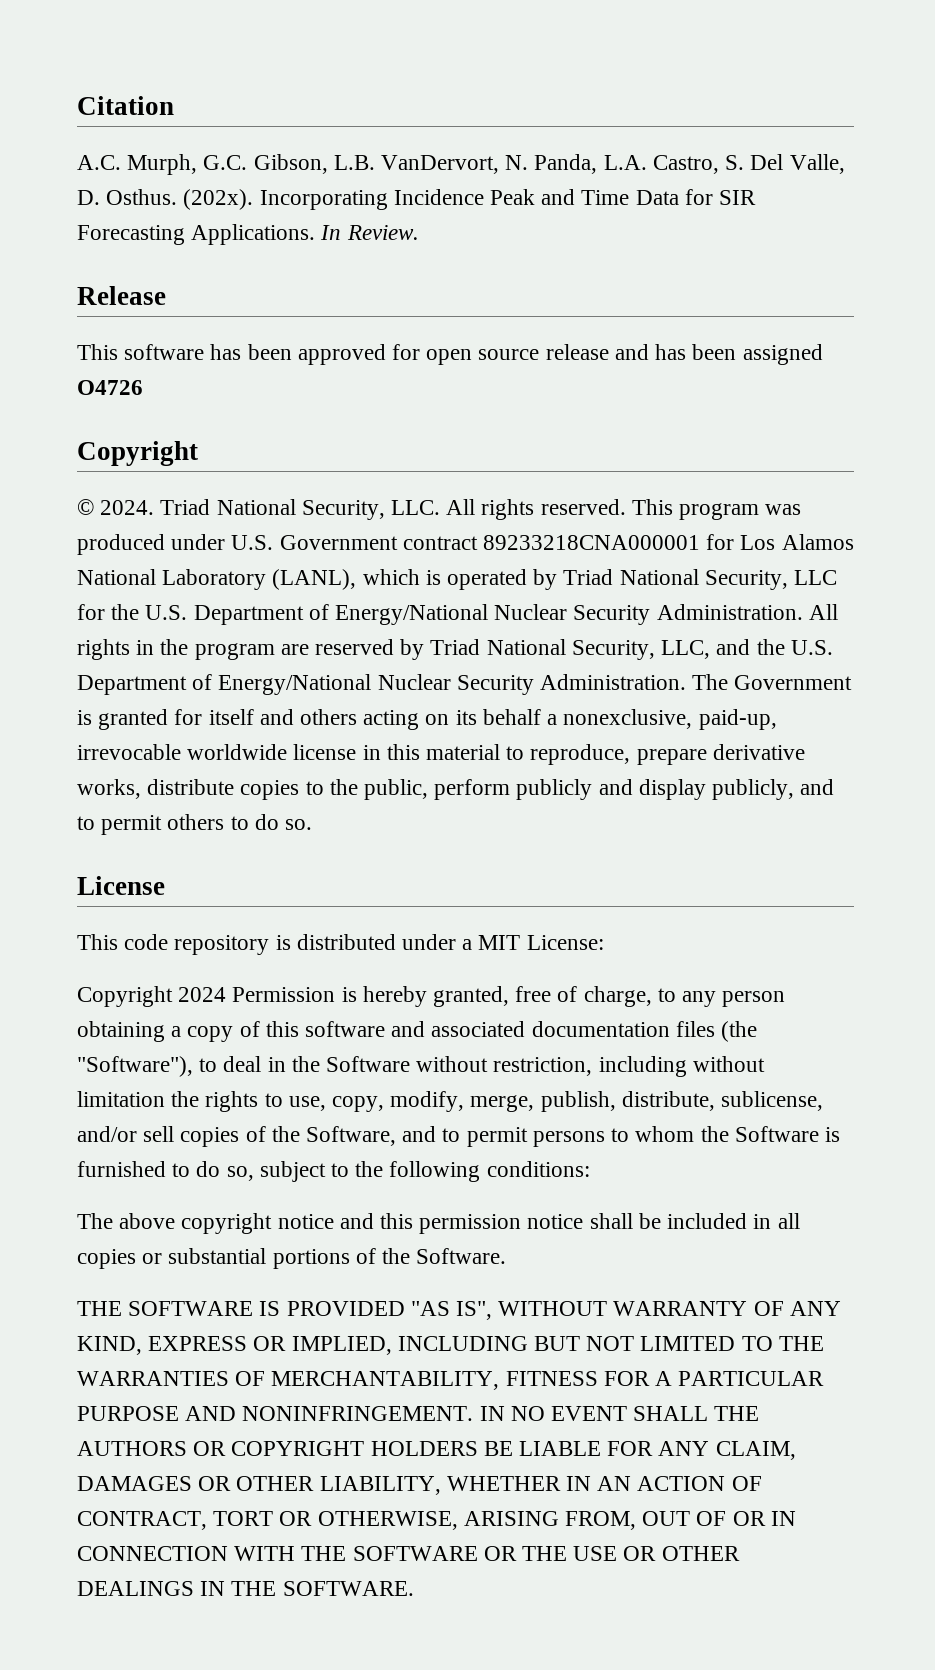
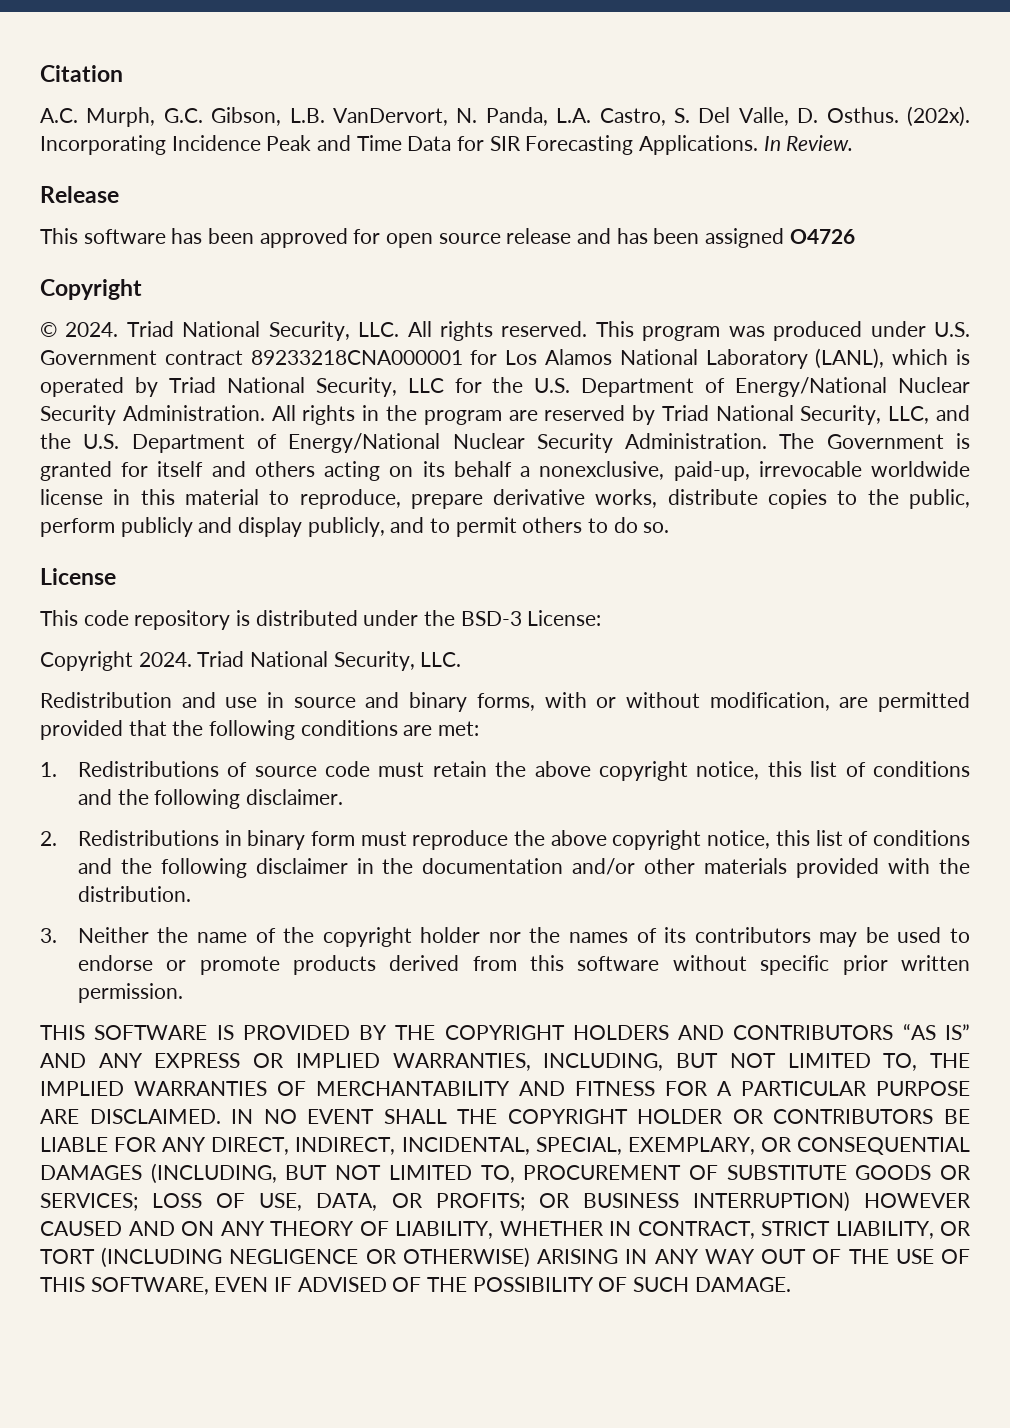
- This code repository is distributed under a MIT License:
+ This code repository is distributed under the BSD-3 License:
- Copyright 2024 Permission is hereby granted, free of charge, to any person obtaining a copy of this software and associated documentation files (the "Software"), to deal in the Software without restriction, including without limitation the rights to use, copy, modify, merge, publish, distribute, sublicense, and/or sell copies of the Software, and to permit persons to whom the Software is furnished to do so, subject to the following conditions:
- The above copyright notice and this permission notice shall be included in all copies or substantial portions of the Software.
- THE SOFTWARE IS PROVIDED "AS IS", WITHOUT WARRANTY OF ANY KIND, EXPRESS OR IMPLIED, INCLUDING BUT NOT LIMITED TO THE WARRANTIES OF MERCHANTABILITY, FITNESS FOR A PARTICULAR PURPOSE AND NONINFRINGEMENT.
+ Copyright 2024. Triad National Security, LLC.
+ Redistribution and use in source and binary forms, with or without modification, are permitted provided that the following conditions are met:
+ 1. Redistributions of source code must retain the above copyright notice, this list of conditions and the following disclaimer.
+ 2. Redistributions in binary form must reproduce the above copyright notice, this list of conditions and the following disclaimer in the documentation and/or other materials provided with the distribution.
+ 3. Neither the name of the copyright holder nor the names of its contributors may be used to endorse or promote products derived from this software without specific prior written permission.
+ THIS SOFTWARE IS PROVIDED BY THE COPYRIGHT HOLDERS AND CONTRIBUTORS “AS IS” AND ANY EXPRESS OR IMPLIED WARRANTIES, INCLUDING, BUT NOT LIMITED TO, THE IMPLIED WARRANTIES OF MERCHANTABILITY AND FITNESS FOR A PARTICULAR PURPOSE ARE DISCLAIMED.
- IN NO EVENT SHALL THE AUTHORS OR COPYRIGHT HOLDERS BE LIABLE FOR ANY CLAIM, DAMAGES OR OTHER LIABILITY, WHETHER IN AN ACTION OF CONTRACT, TORT OR OTHERWISE, ARISING FROM, OUT OF OR IN CONNECTION WITH THE SOFTWARE OR THE USE OR OTHER DEALINGS IN THE SOFTWARE.
+ IN NO EVENT SHALL THE COPYRIGHT HOLDER OR CONTRIBUTORS BE LIABLE FOR ANY DIRECT, INDIRECT, INCIDENTAL, SPECIAL, EXEMPLARY, OR CONSEQUENTIAL DAMAGES (INCLUDING, BUT NOT LIMITED TO, PROCUREMENT OF SUBSTITUTE GOODS OR SERVICES; LOSS OF USE, DATA, OR PROFITS; OR BUSINESS INTERRUPTION) HOWEVER CAUSED AND ON ANY THEORY OF LIABILITY, WHETHER IN CONTRACT, STRICT LIABILITY, OR TORT (INCLUDING NEGLIGENCE OR OTHERWISE) ARISING IN ANY WAY OUT OF THE USE OF THIS SOFTWARE, EVEN IF ADVISED OF THE POSSIBILITY OF SUCH DAMAGE.

